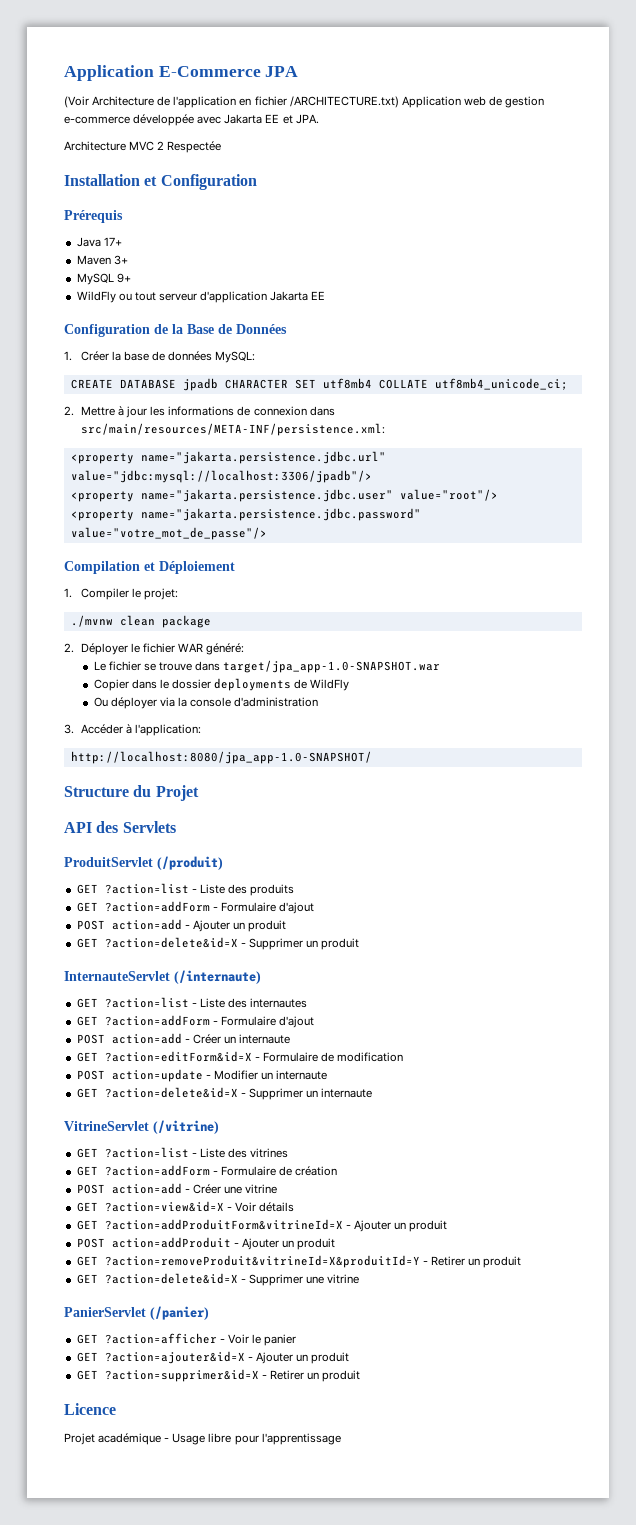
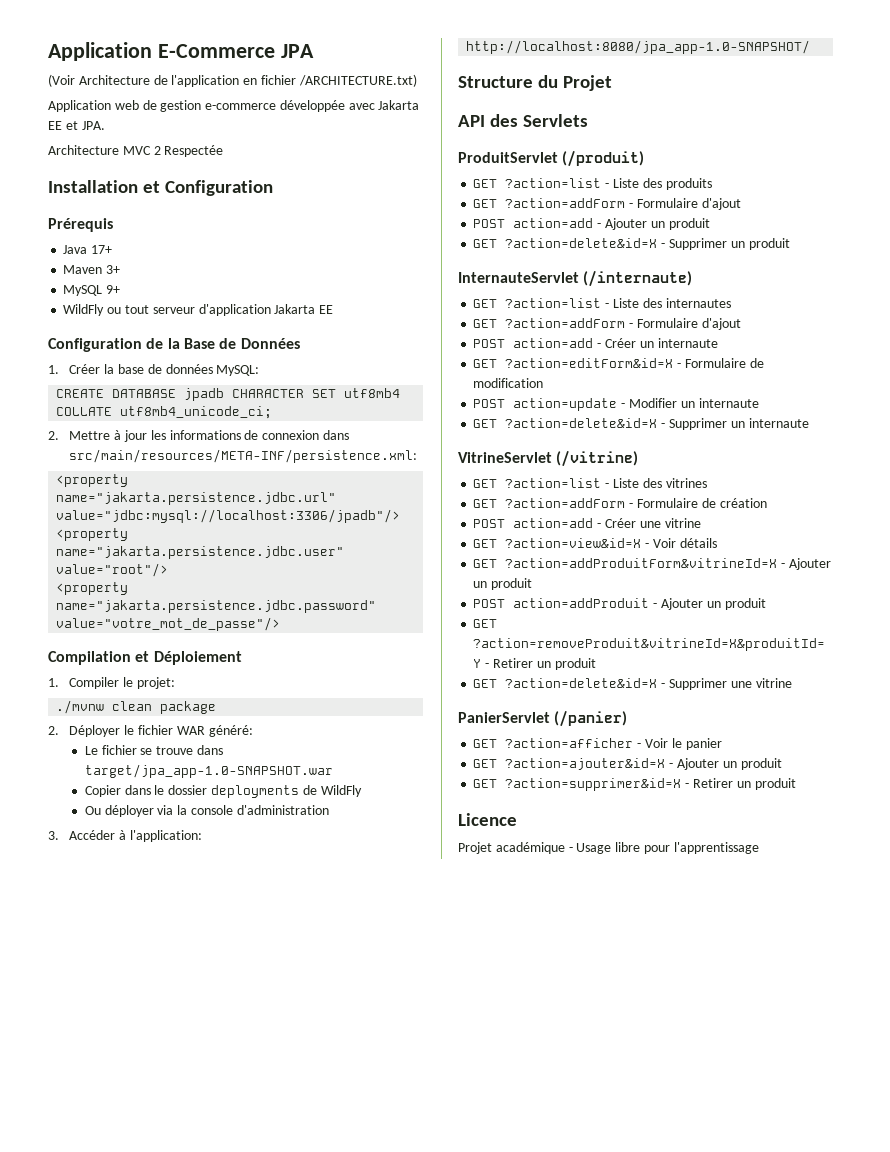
- (Voir Architecture de l'application en fichier /ARCHITECTURE.txt) Application web de gestion e-commerce développée avec Jakarta EE et JPA.
+ (Voir Architecture de l'application en fichier /ARCHITECTURE.txt)
+ Application web de gestion e-commerce développée avec Jakarta EE et JPA.

